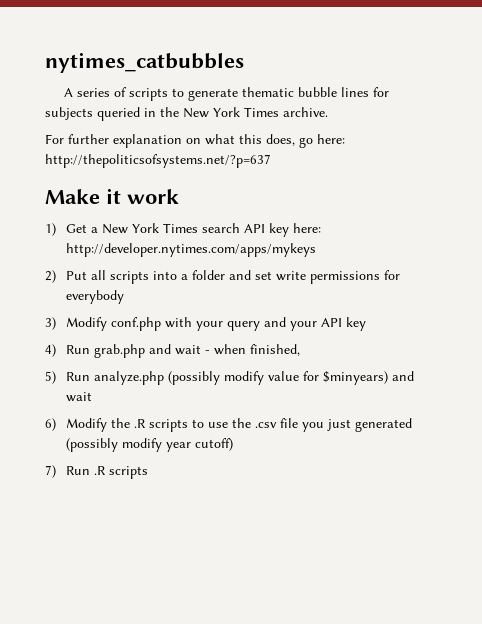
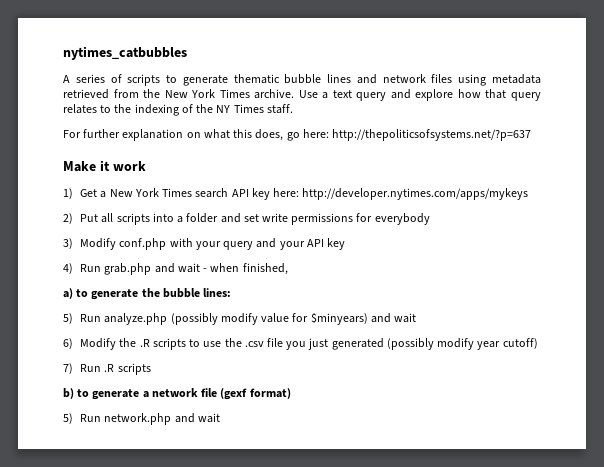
- A series of scripts to generate thematic bubble lines for subjects queried in the New York Times archive.
+ A series of scripts to generate thematic bubble lines and network files using metadata retrieved from the New York Times archive. Use a text query and explore how that query relates to the indexing of the NY Times staff.
+ a) to generate the bubble lines:
+ b) to generate a network file (gexf format)
+ 5) Run network.php and wait

